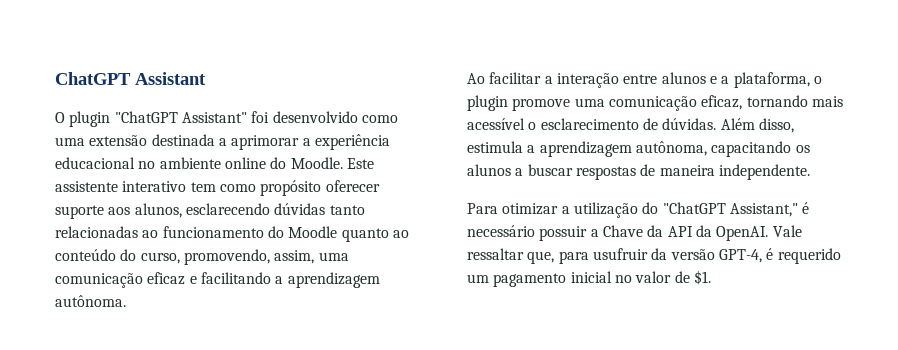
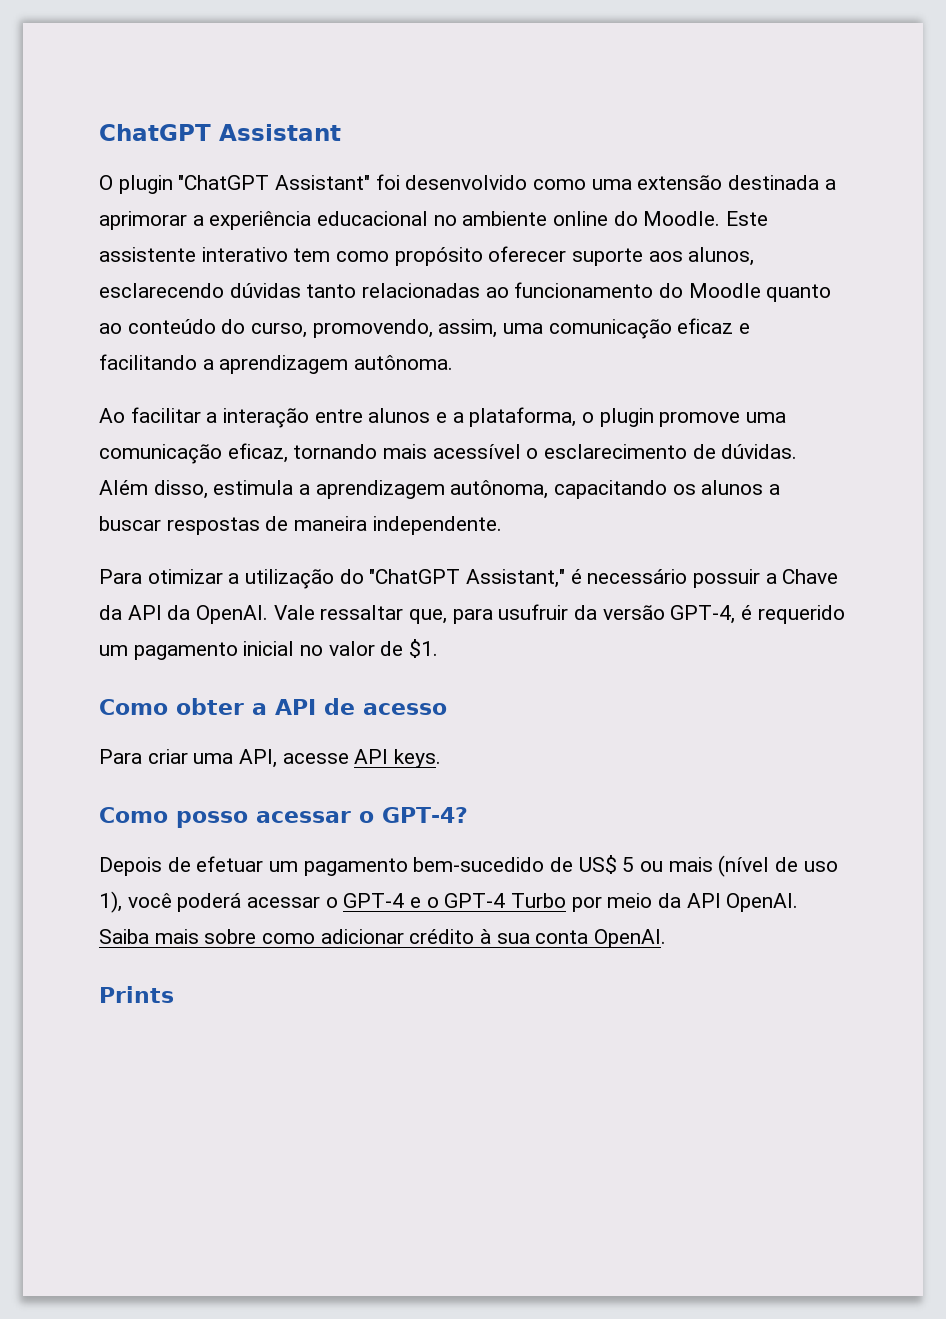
+ Como obter a API de acesso
+ Para criar uma API, acesse API keys.
+ Como posso acessar o GPT-4?
+ Depois de efetuar um pagamento bem-sucedido de US$ 5 ou mais (nível de uso 1), você poderá acessar o GPT-4 e o GPT-4 Turbo por meio da API OpenAI. Saiba mais sobre como adicionar crédito à sua conta OpenAI.
+ Prints

